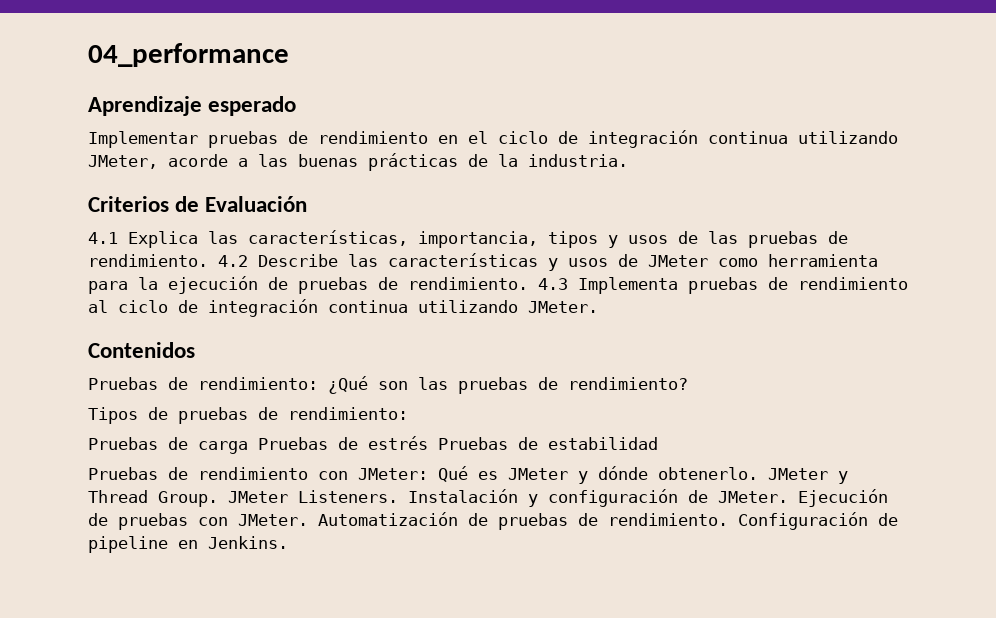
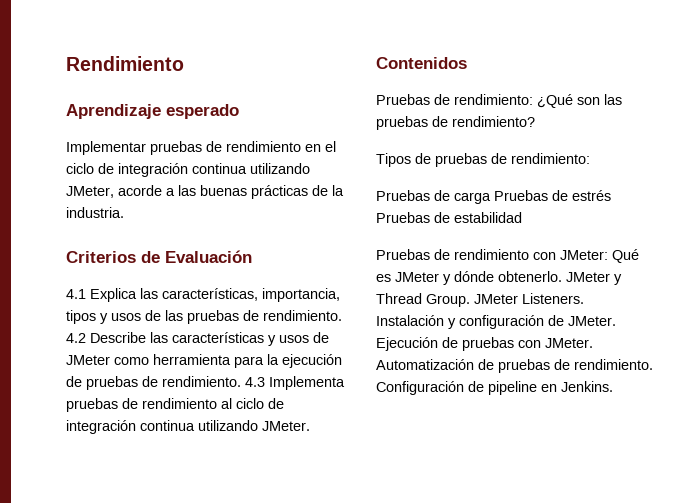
- 04_performance
+ Rendimiento

